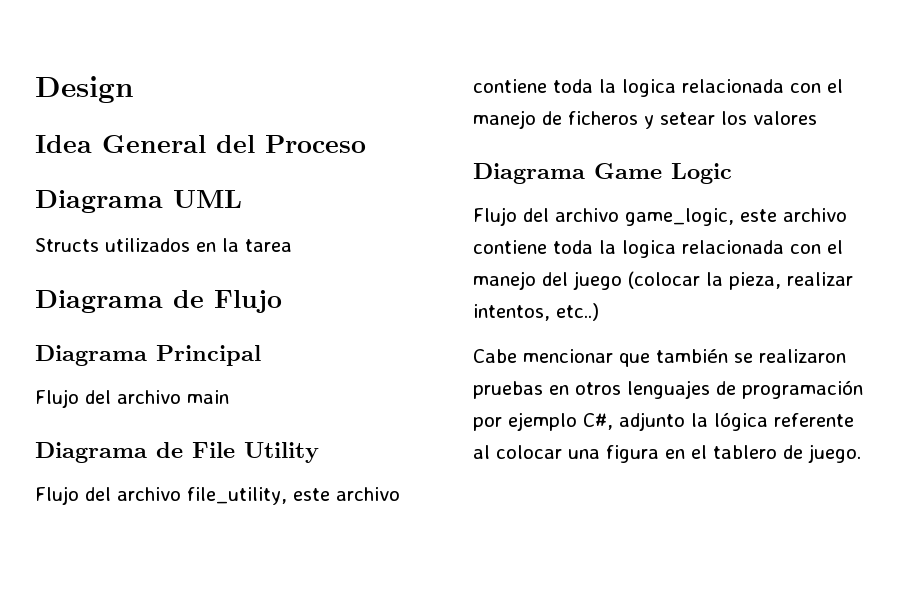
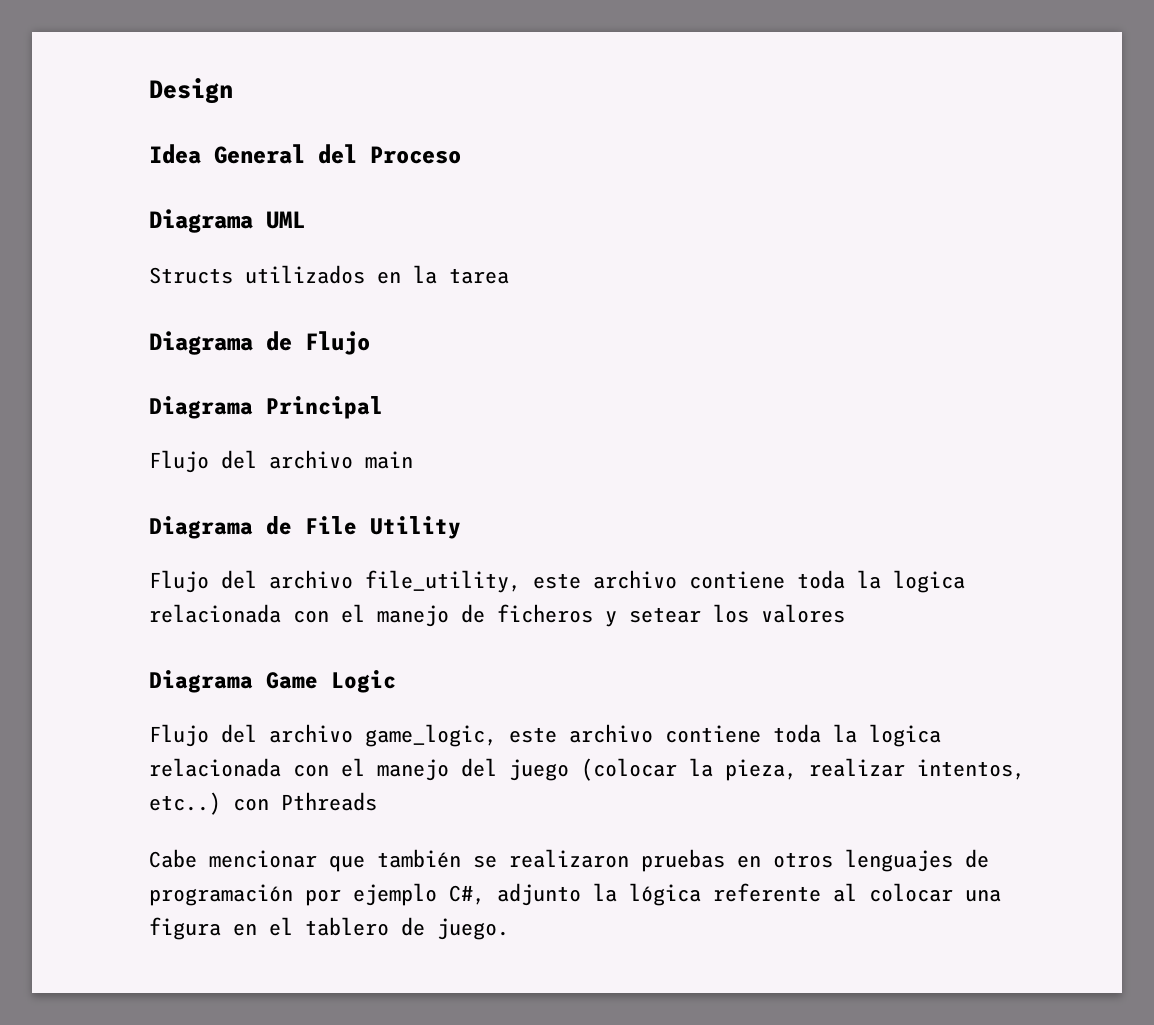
- Flujo del archivo game_logic, este archivo contiene toda la logica relacionada con el manejo del juego (colocar la pieza, realizar intentos, etc..)
+ Flujo del archivo game_logic, este archivo contiene toda la logica relacionada con el manejo del juego (colocar la pieza, realizar intentos, etc..) con Pthreads

